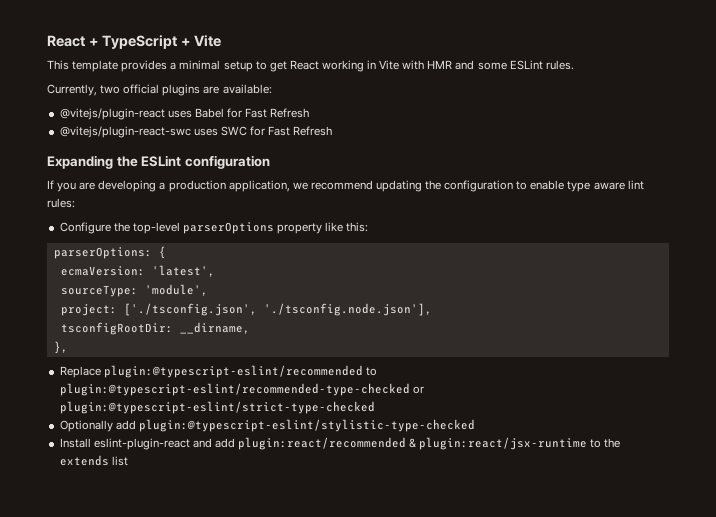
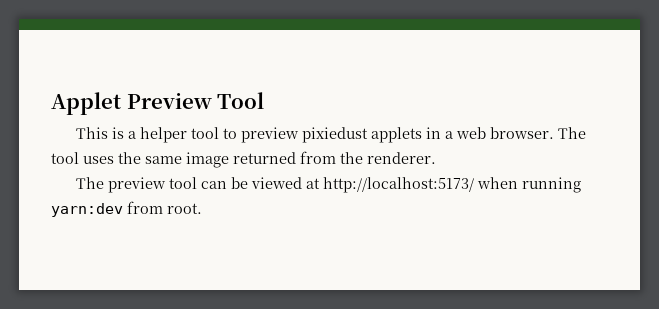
- React + TypeScript + Vite
- This template provides a minimal setup to get React working in Vite with HMR and some ESLint rules.
- Currently, two official plugins are available:
- @vitejs/plugin-react uses Babel for Fast Refresh
- @vitejs/plugin-react-swc uses SWC for Fast Refresh
- Expanding the ESLint configuration
- If you are developing a production application, we recommend updating the configuration to enable type aware lint rules:
- Configure the top-level parserOptions property like this:
- parserOptions: {
- ecmaVersion: 'latest',
- sourceType: 'module',
- project: ['./tsconfig.json', './tsconfig.node.json'],
- tsconfigRootDir: __dirname,
- },
- Replace plugin:@typescript-eslint/recommended to plugin:@typescript-eslint/recommended-type-checked or plugin:@typescript-eslint/strict-type-checked
- Optionally add plugin:@typescript-eslint/stylistic-type-checked
- Install eslint-plugin-react and add plugin:react/recommended & plugin:react/jsx-runtime to the extends list
+ Applet Preview Tool
+ This is a helper tool to preview pixiedust applets in a web browser. The tool uses the same image returned from the renderer.
+ The preview tool can be viewed at http://localhost:5173/ when running yarn:dev from root.

